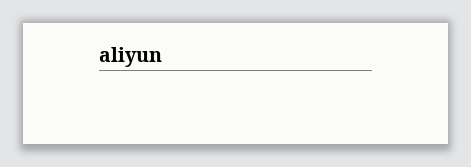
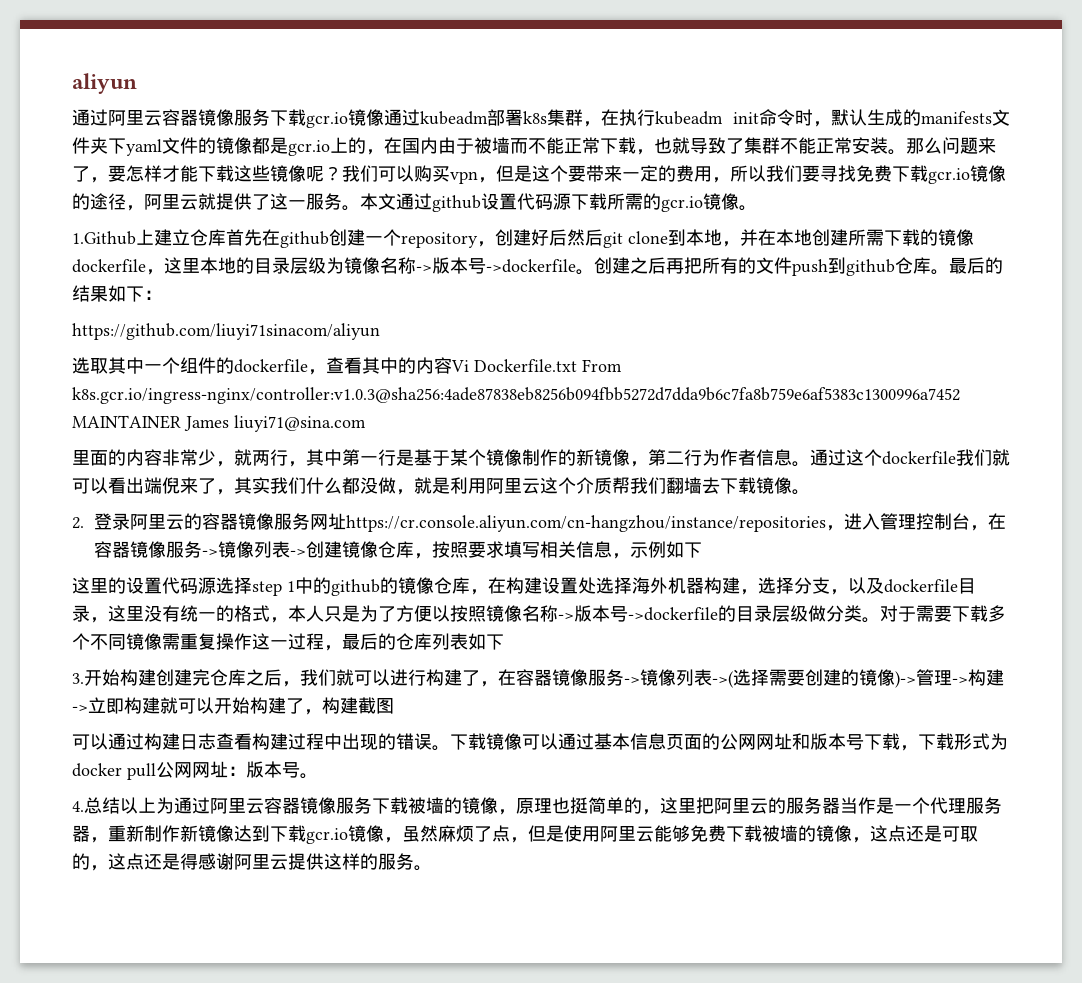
+ 通过阿里云容器镜像服务下载gcr.io镜像通过kubeadm部署k8s集群，在执行kubeadm init命令时，默认生成的manifests文件夹下yaml文件的镜像都是gcr.io上的，在国内由于被墙而不能正常下载，也就导致了集群不能正常安装。那么问题来了，要怎样才能下载这些镜像呢？我们可以购买vpn，但是这个要带来一定的费用，所以我们要寻找免费下载gcr.io镜像的途径，阿里云就提供了这一服务。本文通过github设置代码源下载所需的gcr.io镜像。
+ 1.Github上建立仓库首先在github创建一个repository，创建好后然后git clone到本地，并在本地创建所需下载的镜像dockerfile，这里本地的目录层级为镜像名称->版本号->dockerfile。创建之后再把所有的文件push到github仓库。最后的结果如下：
+ https://github.com/liuyi71sinacom/aliyun
+ 选取其中一个组件的dockerfile，查看其中的内容Vi Dockerfile.txt From k8s.gcr.io/ingress-nginx/controller:v1.0.3@sha256:4ade87838eb8256b094fbb5272d7dda9b6c7fa8b759e6af5383c1300996a7452 MAINTAINER James liuyi71@sina.com
+ 里面的内容非常少，就两行，其中第一行是基于某个镜像制作的新镜像，第二行为作者信息。通过这个dockerfile我们就可以看出端倪来了，其实我们什么都没做，就是利用阿里云这个介质帮我们翻墙去下载镜像。
+ 2.登录阿里云的容器镜像服务网址https://cr.console.aliyun.com/cn-hangzhou/instance/repositories，进入管理控制台，在容器镜像服务->镜像列表->创建镜像仓库，按照要求填写相关信息，示例如下
+ 这里的设置代码源选择step 1中的github的镜像仓库，在构建设置处选择海外机器构建，选择分支，以及dockerfile目录，这里没有统一的格式，本人只是为了方便以按照镜像名称->版本号->dockerfile的目录层级做分类。对于需要下载多个不同镜像需重复操作这一过程，最后的仓库列表如下
+ 3.开始构建创建完仓库之后，我们就可以进行构建了，在容器镜像服务->镜像列表->(选择需要创建的镜像)->管理->构建->立即构建就可以开始构建了，构建截图
+ 可以通过构建日志查看构建过程中出现的错误。下载镜像可以通过基本信息页面的公网网址和版本号下载，下载形式为docker pull公网网址：版本号。
+ 4.总结以上为通过阿里云容器镜像服务下载被墙的镜像，原理也挺简单的，这里把阿里云的服务器当作是一个代理服务器，重新制作新镜像达到下载gcr.io镜像，虽然麻烦了点，但是使用阿里云能够免费下载被墙的镜像，这点还是可取的，这点还是得感谢阿里云提供这样的服务。

